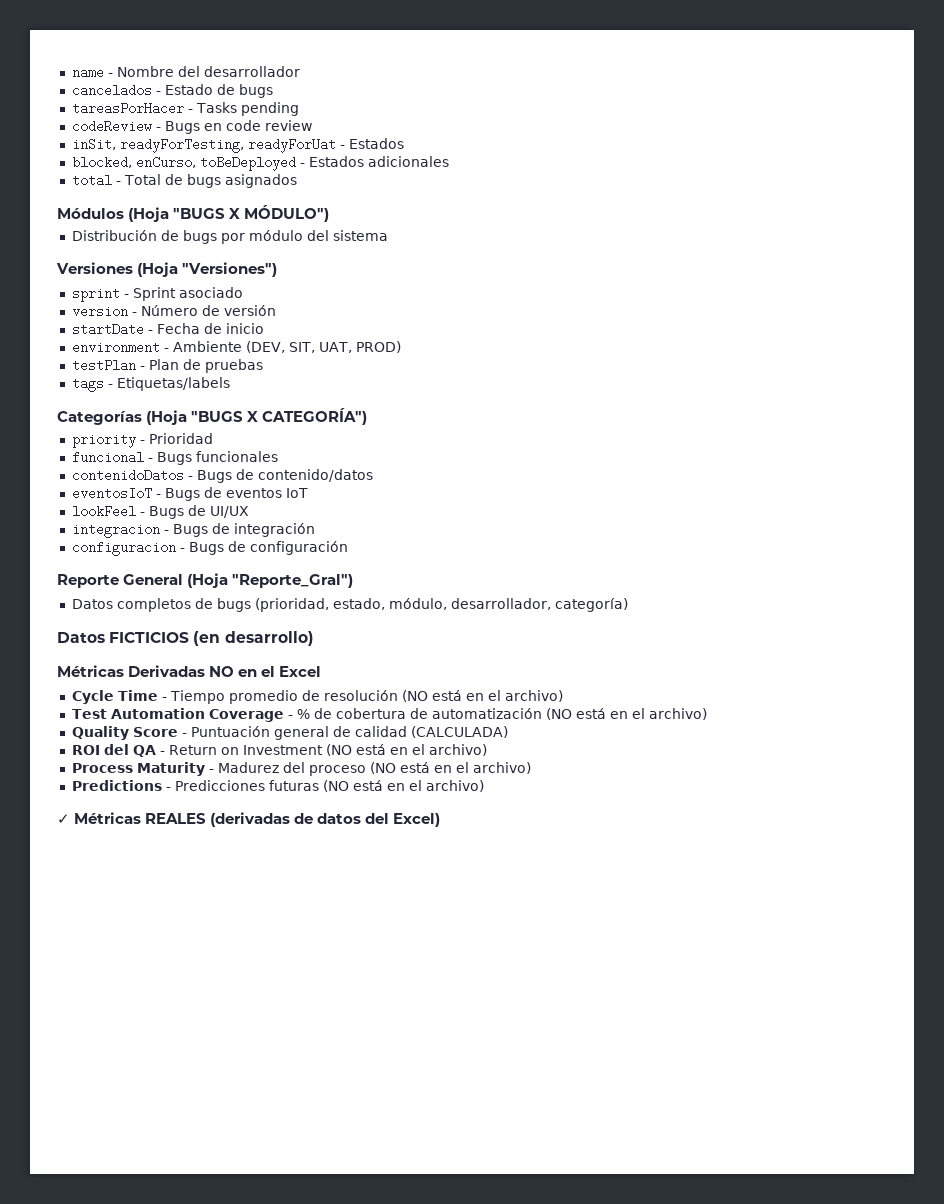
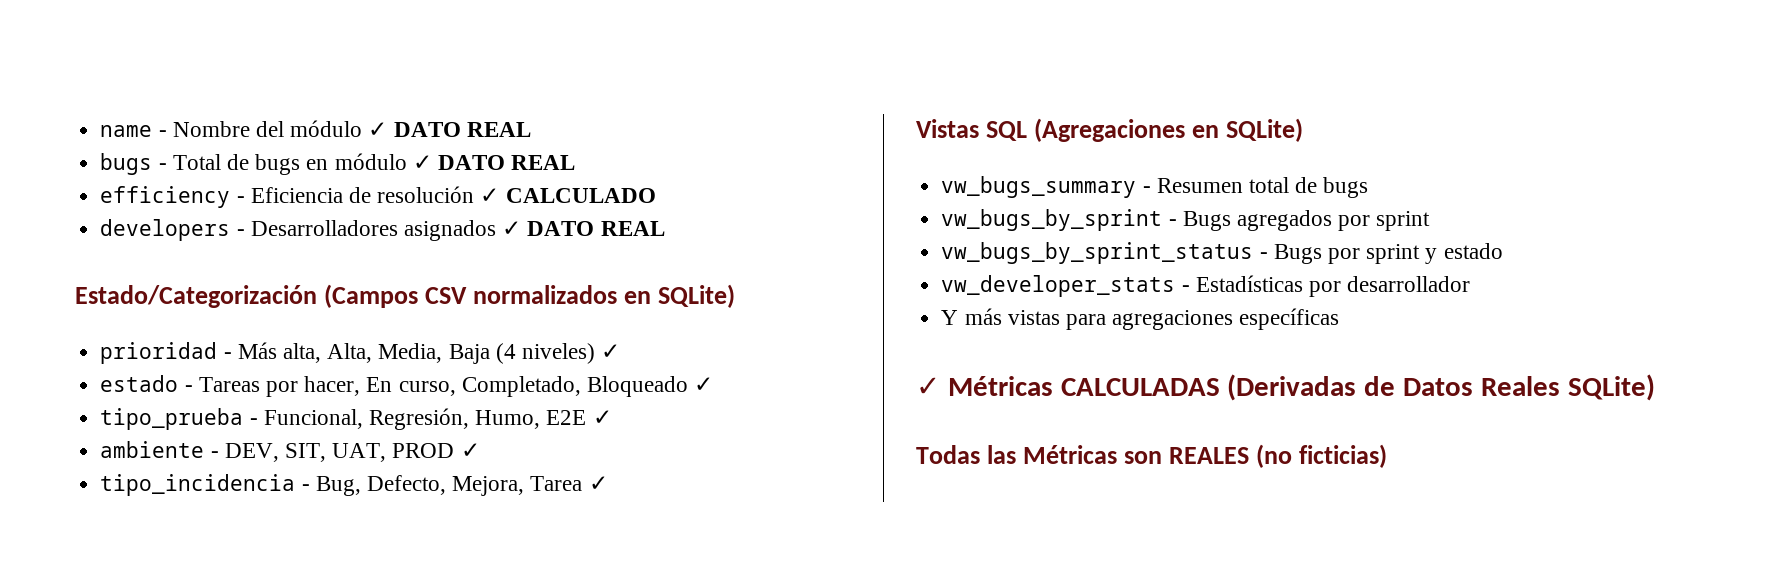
- name - Nombre del desarrollador
- cancelados - Estado de bugs
- tareasPorHacer - Tasks pending
- codeReview - Bugs en code review
- inSit, readyForTesting, readyForUat - Estados
- blocked, enCurso, toBeDeployed - Estados adicionales
- total - Total de bugs asignados
- Módulos (Hoja "BUGS X MÓDULO")
- Distribución de bugs por módulo del sistema
- Versiones (Hoja "Versiones")
- sprint - Sprint asociado
- version - Número de versión
- startDate - Fecha de inicio
- environment - Ambiente (DEV, SIT, UAT, PROD)
- testPlan - Plan de pruebas
- tags - Etiquetas/labels
- Categorías (Hoja "BUGS X CATEGORÍA")
- priority - Prioridad
- funcional - Bugs funcionales
- contenidoDatos - Bugs de contenido/datos
- eventosIoT - Bugs de eventos IoT
- lookFeel - Bugs de UI/UX
- integracion - Bugs de integración
- configuracion - Bugs de configuración
- Reporte General (Hoja "Reporte_Gral")
- Datos completos de bugs (prioridad, estado, módulo, desarrollador, categoría)
- Datos FICTICIOS (en desarrollo)
- Métricas Derivadas NO en el Excel
- Cycle Time - Tiempo promedio de resolución (NO está en el archivo)
- Test Automation Coverage - % de cobertura de automatización (NO está en el archivo)
- Quality Score - Puntuación general de calidad (CALCULADA)
- ROI del QA - Return on Investment (NO está en el archivo)
- Process Maturity - Madurez del proceso (NO está en el archivo)
- Predictions - Predicciones futuras (NO está en el archivo)
- ✓ Métricas REALES (derivadas de datos del Excel)
+ name - Nombre del módulo ✓ DATO REAL
+ bugs - Total de bugs en módulo ✓ DATO REAL
+ efficiency - Eficiencia de resolución ✓ CALCULADO
+ developers - Desarrolladores asignados ✓ DATO REAL
+ Estado/Categorización (Campos CSV normalizados en SQLite)
+ prioridad - Más alta, Alta, Media, Baja (4 niveles) ✓
+ estado - Tareas por hacer, En curso, Completado, Bloqueado ✓
+ tipo_prueba - Funcional, Regresión, Humo, E2E ✓
+ ambiente - DEV, SIT, UAT, PROD ✓
+ tipo_incidencia - Bug, Defecto, Mejora, Tarea ✓
+ Vistas SQL (Agregaciones en SQLite)
+ vw_bugs_summary - Resumen total de bugs
+ vw_bugs_by_sprint - Bugs agregados por sprint
+ vw_bugs_by_sprint_status - Bugs por sprint y estado
+ vw_developer_stats - Estadísticas por desarrollador
+ Y más vistas para agregaciones específicas
+ ✓ Métricas CALCULADAS (Derivadas de Datos Reales SQLite)
+ Todas las Métricas son REALES (no ficticias)

